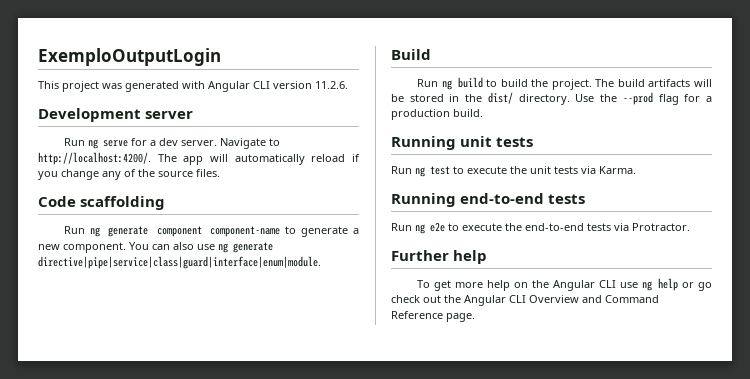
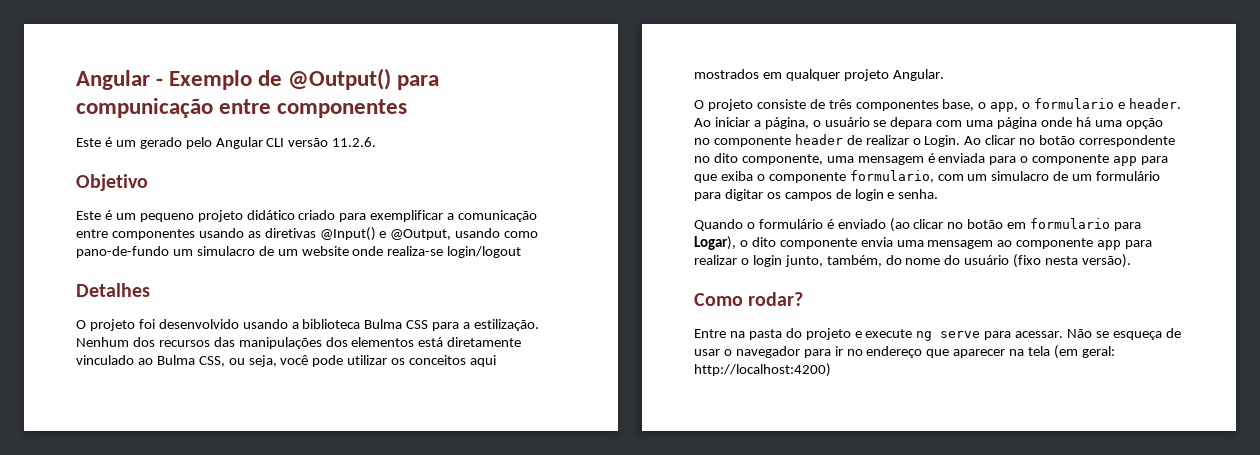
- ExemploOutputLogin
- This project was generated with Angular CLI version 11.2.6.
+ Angular - Exemplo de @Output() para compunicação entre componentes
+ Este é um gerado pelo Angular CLI versão 11.2.6.
- Development server
- Run ng serve for a dev server. Navigate to http://localhost:4200/. The app will automatically reload if you change any of the source files.
- Code scaffolding
- Run ng generate component component-name to generate a new component. You can also use ng generate directive|pipe|service|class|guard|interface|enum|module.
- Build
- Run ng build to build the project. The build artifacts will be stored in the dist/ directory. Use the --prod flag for a production build.
- Running unit tests
- Run ng test to execute the unit tests via Karma.
- Running end-to-end tests
- Run ng e2e to execute the end-to-end tests via Protractor.
- Further help
- To get more help on the Angular CLI use ng help or go check out the Angular CLI Overview and Command Reference page.
+ Objetivo
+ Este é um pequeno projeto didático criado para exemplificar a comunicação entre componentes usando as diretivas @Input() e @Output, usando como pano-de-fundo um simulacro de um website onde realiza-se login/logout
+ Detalhes
+ O projeto foi desenvolvido usando a biblioteca Bulma CSS para a estilização. Nenhum dos recursos das manipulações dos elementos está diretamente vinculado ao Bulma CSS, ou seja, você pode utilizar os conceitos aqui mostrados em qualquer projeto Angular.
+ O projeto consiste de três componentes base, o app, o formulario e header. Ao iniciar a página, o usuário se depara com uma página onde há uma opção no componente header de realizar o Login. Ao clicar no botão correspondente no dito componente, uma mensagem é enviada para o componente app para que exiba o componente formulario, com um simulacro de um formulário para digitar os campos de login e senha.
+ Quando o formulário é enviado (ao clicar no botão em formulario para Logar), o dito componente envia uma mensagem ao componente app para realizar o login junto, também, do nome do usuário (fixo nesta versão).
+ Como rodar?
+ Entre na pasta do projeto e execute ng serve para acessar. Não se esqueça de usar o navegador para ir no endereço que aparecer na tela (em geral: http://localhost:4200)

